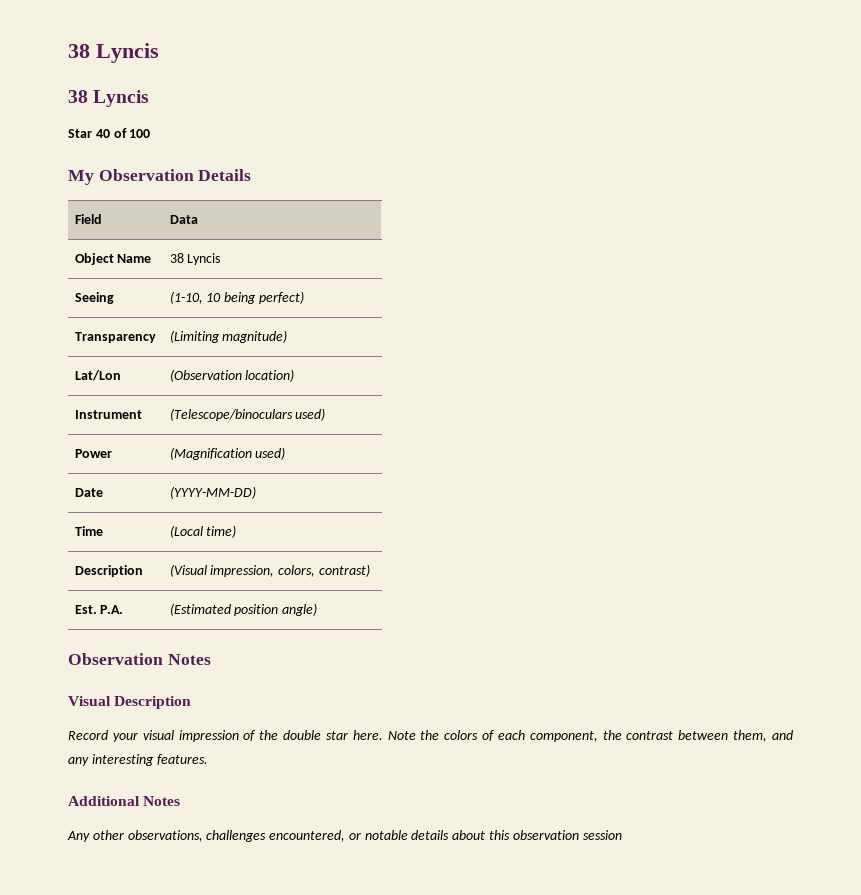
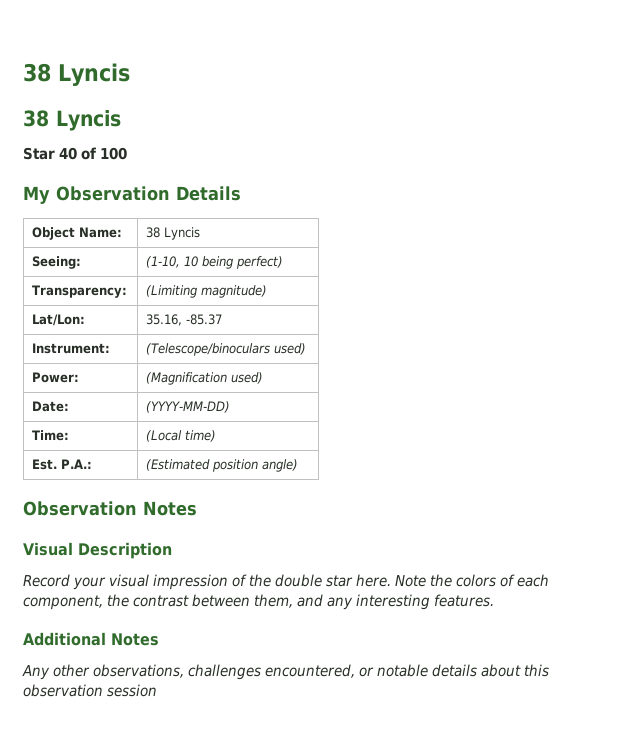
- Field | Data
- Object Name | 38 Lyncis
- Seeing | (1-10, 10 being perfect)
+ Object Name: | 38 Lyncis
+ Seeing: | (1-10, 10 being perfect)
- Transparency | (Limiting magnitude)
+ Transparency: | (Limiting magnitude)
- Lat/Lon | (Observation location)
- Instrument | (Telescope/binoculars used)
+ Lat/Lon: | 35.16, -85.37
+ Instrument: | (Telescope/binoculars used)
- Power | (Magnification used)
+ Power: | (Magnification used)
- Date | (YYYY-MM-DD)
+ Date: | (YYYY-MM-DD)
- Time | (Local time)
+ Time: | (Local time)
- Description | (Visual impression, colors, contrast)
- Est. P.A. | (Estimated position angle)
+ Est. P.A.: | (Estimated position angle)

